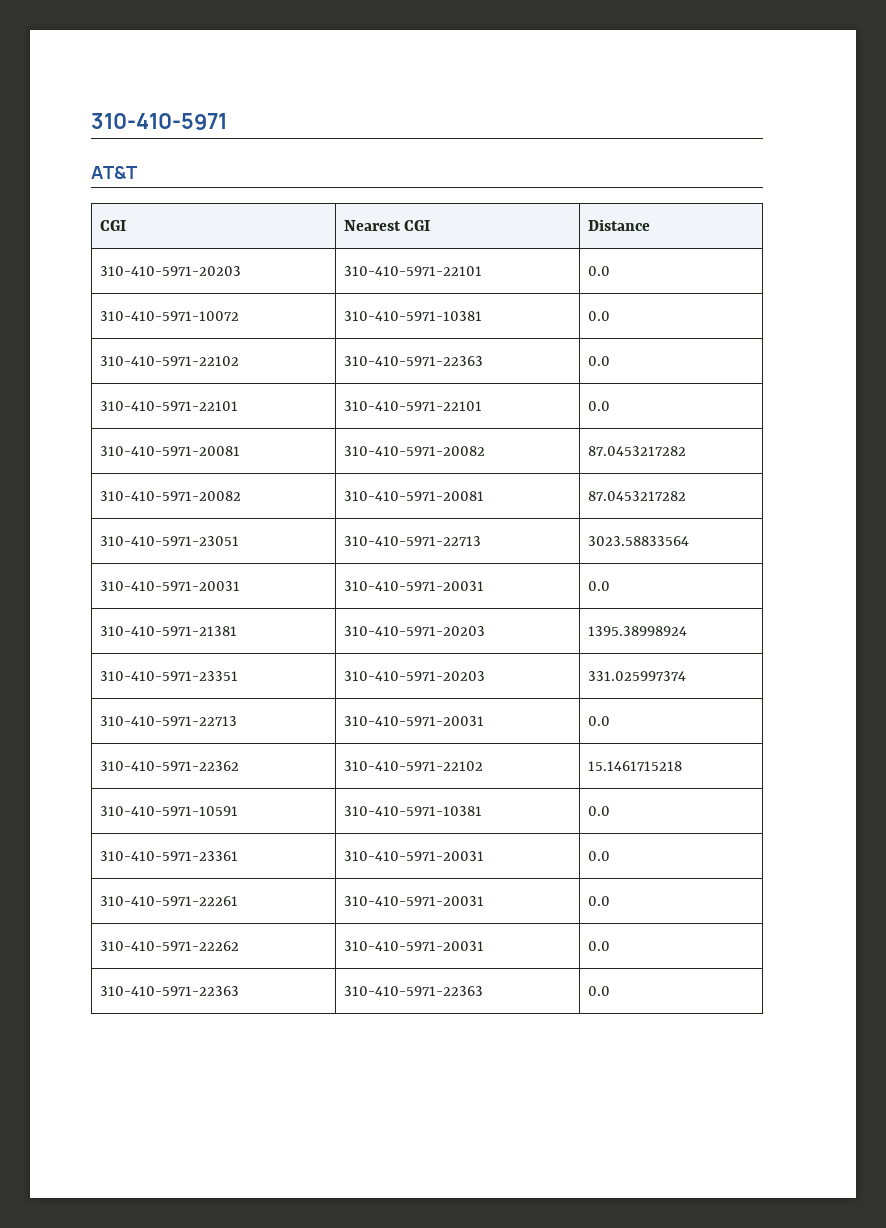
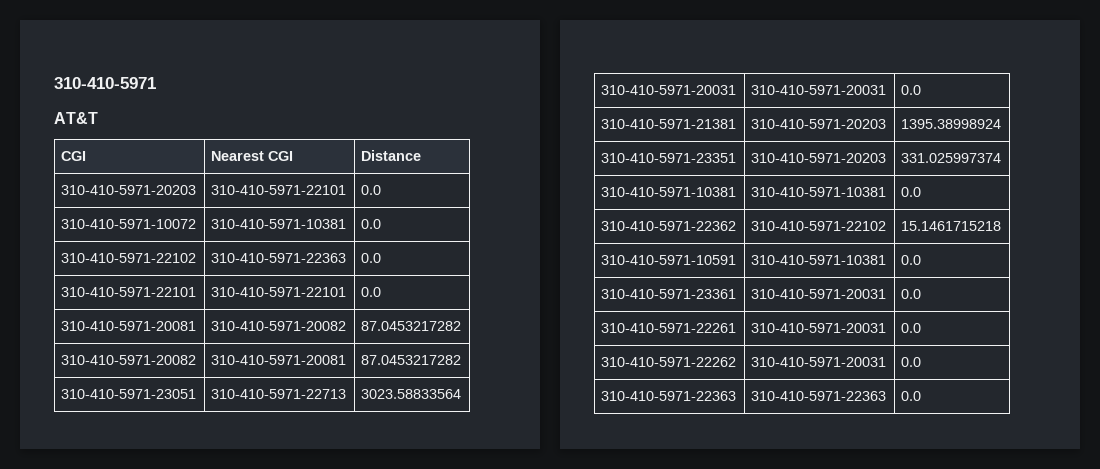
- 310-410-5971-22713 | 310-410-5971-20031 | 0.0
+ 310-410-5971-10381 | 310-410-5971-10381 | 0.0

